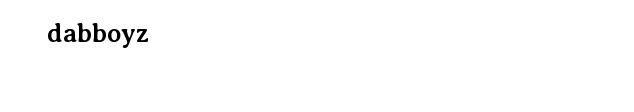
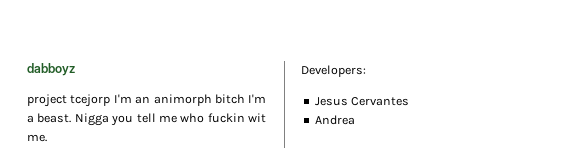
+ project tcejorp I'm an animorph bitch I'm a beast. Nigga you tell me who fuckin wit me.
+ Developers:
+ Jesus Cervantes
+ Andrea

